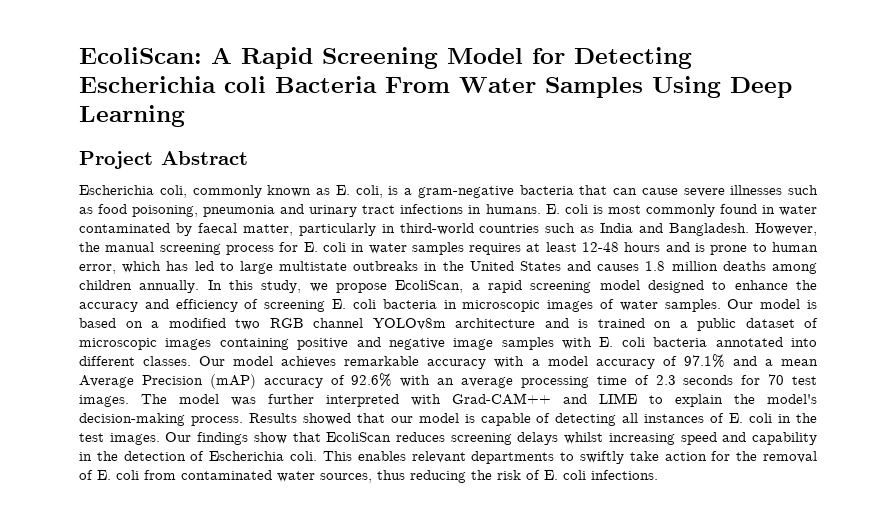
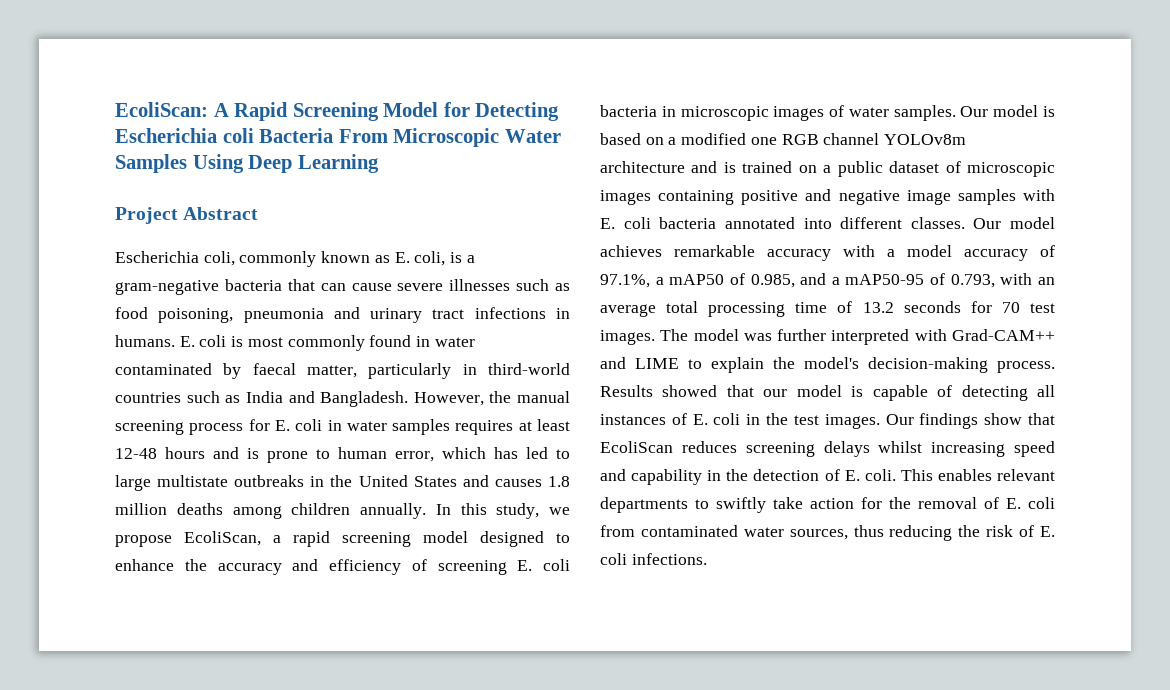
- EcoliScan: A Rapid Screening Model for Detecting Escherichia coli Bacteria From Water Samples Using Deep Learning
+ EcoliScan: A Rapid Screening Model for Detecting Escherichia coli Bacteria From Microscopic Water Samples Using Deep Learning
- Our model is based on a modified two RGB channel YOLOv8m architecture and is trained on a public dataset of microscopic images containing positive and negative image samples with E. coli bacteria annotated into different classes.
+ Our model is based on a modified one RGB channel YOLOv8m architecture and is trained on a public dataset of microscopic images containing positive and negative image samples with E. coli bacteria annotated into different classes.
- Our model achieves remarkable accuracy with a model accuracy of 97.1% and a mean Average Precision (mAP) accuracy of 92.6% with an average processing time of 2.3 seconds for 70 test images.
+ Our model achieves remarkable accuracy with a model accuracy of 97.1%, a mAP50 of 0.985, and a mAP50-95 of 0.793, with an average total processing time of 13.2 seconds for 70 test images.
- Our findings show that EcoliScan reduces screening delays whilst increasing speed and capability in the detection of Escherichia coli.
+ Our findings show that EcoliScan reduces screening delays whilst increasing speed and capability in the detection of E. coli.

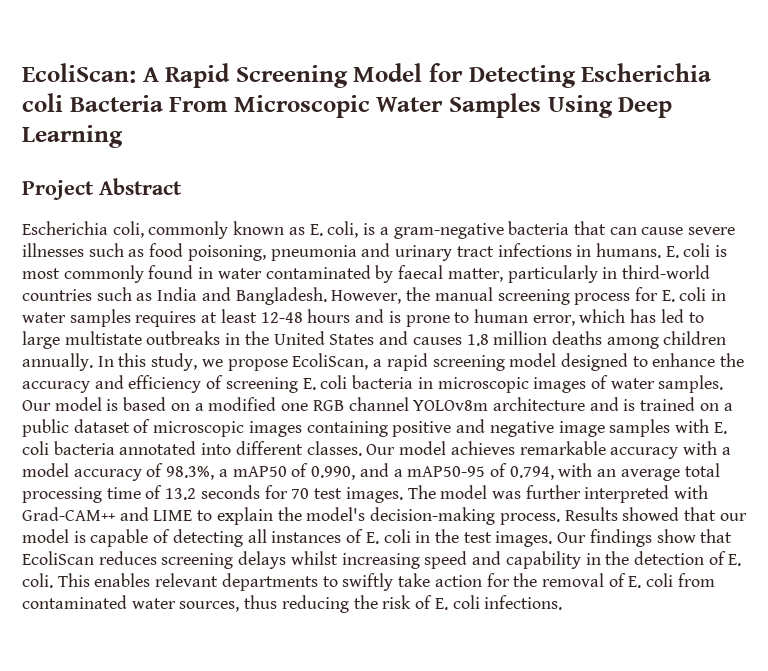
- Our model achieves remarkable accuracy with a model accuracy of 97.1%, a mAP50 of 0.985, and a mAP50-95 of 0.793, with an average total processing time of 13.2 seconds for 70 test images.
+ Our model achieves remarkable accuracy with a model accuracy of 98.3%, a mAP50 of 0.990, and a mAP50-95 of 0.794, with an average total processing time of 13.2 seconds for 70 test images.

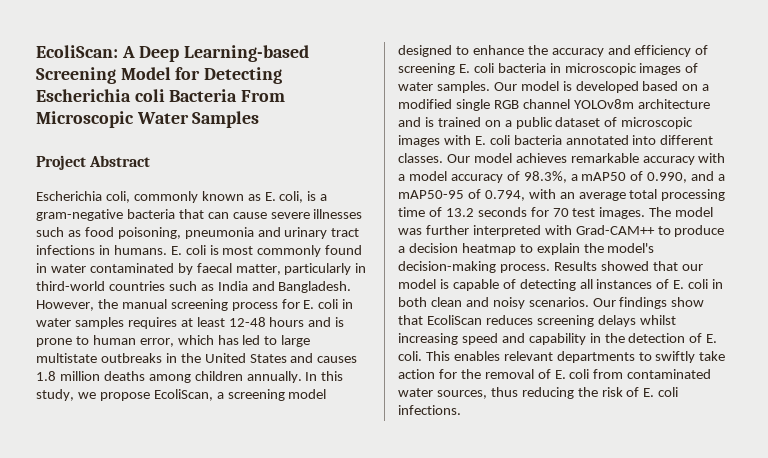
- EcoliScan: A Rapid Screening Model for Detecting Escherichia coli Bacteria From Microscopic Water Samples Using Deep Learning
+ EcoliScan: A Deep Learning-based Screening Model for Detecting Escherichia coli Bacteria From Microscopic Water Samples
- In this study, we propose EcoliScan, a rapid screening model designed to enhance the accuracy and efficiency of screening E. coli bacteria in microscopic images of water samples.
+ In this study, we propose EcoliScan, a screening model designed to enhance the accuracy and efficiency of screening E. coli bacteria in microscopic images of water samples.
- Our model is based on a modified one RGB channel YOLOv8m architecture and is trained on a public dataset of microscopic images containing positive and negative image samples with E. coli bacteria annotated into different classes.
+ Our model is developed based on a modified single RGB channel YOLOv8m architecture and is trained on a public dataset of microscopic images with E. coli bacteria annotated into different classes.
- The model was further interpreted with Grad-CAM++ and LIME to explain the model's decision-making process.
+ The model was further interpreted with Grad-CAM++ to produce a decision heatmap to explain the model's decision-making process.
- Results showed that our model is capable of detecting all instances of E. coli in the test images.
+ Results showed that our model is capable of detecting all instances of E. coli in both clean and noisy scenarios.

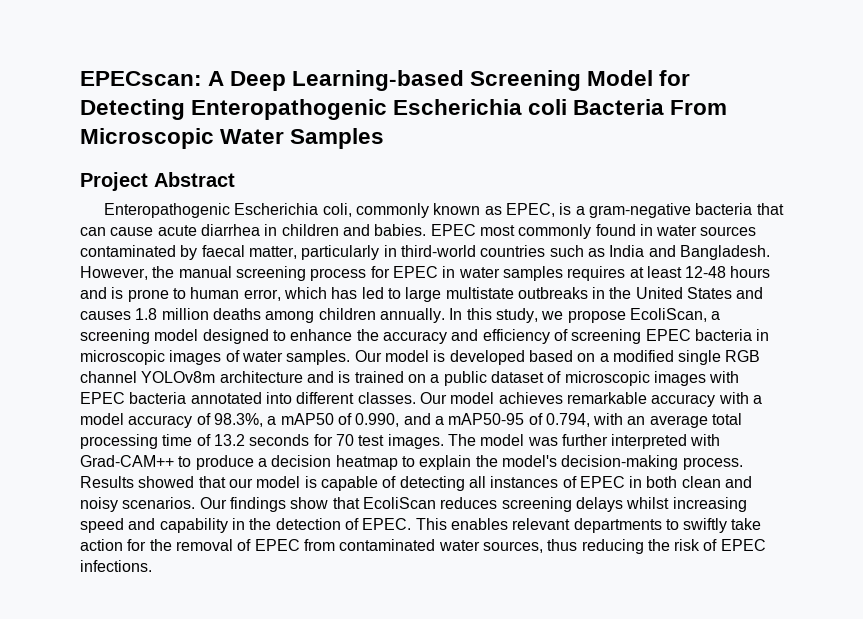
- EcoliScan: A Deep Learning-based Screening Model for Detecting Escherichia coli Bacteria From Microscopic Water Samples
+ EPECscan: A Deep Learning-based Screening Model for Detecting Enteropathogenic Escherichia coli Bacteria From Microscopic Water Samples
- Escherichia coli, commonly known as E. coli, is a gram-negative bacteria that can cause severe illnesses such as food poisoning, pneumonia and urinary tract infections in humans. E. coli is most commonly found in water contaminated by faecal matter, particularly in third-world countries such as India and Bangladesh.
+ Enteropathogenic Escherichia coli, commonly known as EPEC, is a gram-negative bacteria that can cause acute diarrhea in children and babies. EPEC most commonly found in water sources contaminated by faecal matter, particularly in third-world countries such as India and Bangladesh.
- However, the manual screening process for E. coli in water samples requires at least 12-48 hours and is prone to human error, which has led to large multistate outbreaks in the United States and causes 1.8 million deaths among children annually.
+ However, the manual screening process for EPEC in water samples requires at least 12-48 hours and is prone to human error, which has led to large multistate outbreaks in the United States and causes 1.8 million deaths among children annually.
- In this study, we propose EcoliScan, a screening model designed to enhance the accuracy and efficiency of screening E. coli bacteria in microscopic images of water samples.
+ In this study, we propose EcoliScan, a screening model designed to enhance the accuracy and efficiency of screening EPEC bacteria in microscopic images of water samples.
- Our model is developed based on a modified single RGB channel YOLOv8m architecture and is trained on a public dataset of microscopic images with E. coli bacteria annotated into different classes.
+ Our model is developed based on a modified single RGB channel YOLOv8m architecture and is trained on a public dataset of microscopic images with EPEC bacteria annotated into different classes.
- Results showed that our model is capable of detecting all instances of E. coli in both clean and noisy scenarios.
+ Results showed that our model is capable of detecting all instances of EPEC in both clean and noisy scenarios.
- Our findings show that EcoliScan reduces screening delays whilst increasing speed and capability in the detection of E. coli.
+ Our findings show that EcoliScan reduces screening delays whilst increasing speed and capability in the detection of EPEC.
- This enables relevant departments to swiftly take action for the removal of E. coli from contaminated water sources, thus reducing the risk of E. coli infections.
+ This enables relevant departments to swiftly take action for the removal of EPEC from contaminated water sources, thus reducing the risk of EPEC infections.

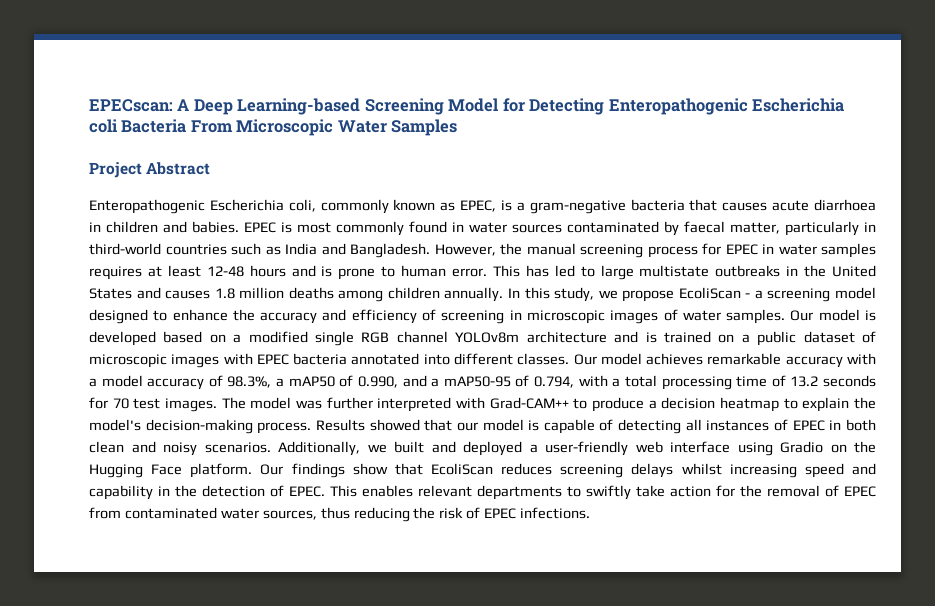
- Enteropathogenic Escherichia coli, commonly known as EPEC, is a gram-negative bacteria that can cause acute diarrhea in children and babies.
+ Enteropathogenic Escherichia coli, commonly known as EPEC, is a gram-negative bacteria that causes acute diarrhoea in children and babies.
- EPEC most commonly found in water sources contaminated by faecal matter, particularly in third-world countries such as India and Bangladesh.
+ EPEC is most commonly found in water sources contaminated by faecal matter, particularly in third-world countries such as India and Bangladesh.
- However, the manual screening process for EPEC in water samples requires at least 12-48 hours and is prone to human error, which has led to large multistate outbreaks in the United States and causes 1.8 million deaths among children annually.
+ However, the manual screening process for EPEC in water samples requires at least 12-48 hours and is prone to human error. This has led to large multistate outbreaks in the United States and causes 1.8 million deaths among children annually.
- In this study, we propose EcoliScan, a screening model designed to enhance the accuracy and efficiency of screening EPEC bacteria in microscopic images of water samples.
+ In this study, we propose EcoliScan - a screening model designed to enhance the accuracy and efficiency of screening in microscopic images of water samples.
- Our model achieves remarkable accuracy with a model accuracy of 98.3%, a mAP50 of 0.990, and a mAP50-95 of 0.794, with an average total processing time of 13.2 seconds for 70 test images.
+ Our model achieves remarkable accuracy with a model accuracy of 98.3%, a mAP50 of 0.990, and a mAP50-95 of 0.794, with a total processing time of 13.2 seconds for 70 test images.
+ Additionally, we built and deployed a user-friendly web interface using Gradio on the Hugging Face platform.

